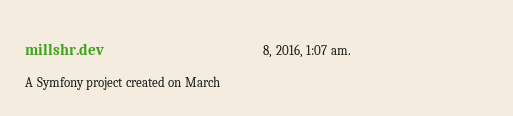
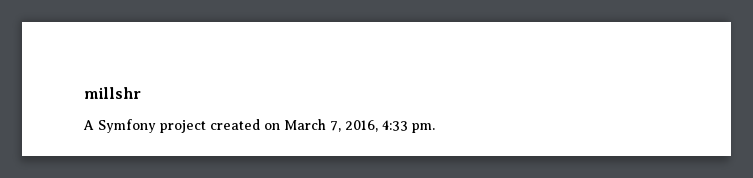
- millshr.dev
+ millshr
- A Symfony project created on March 8, 2016, 1:07 am.
+ A Symfony project created on March 7, 2016, 4:33 pm.

